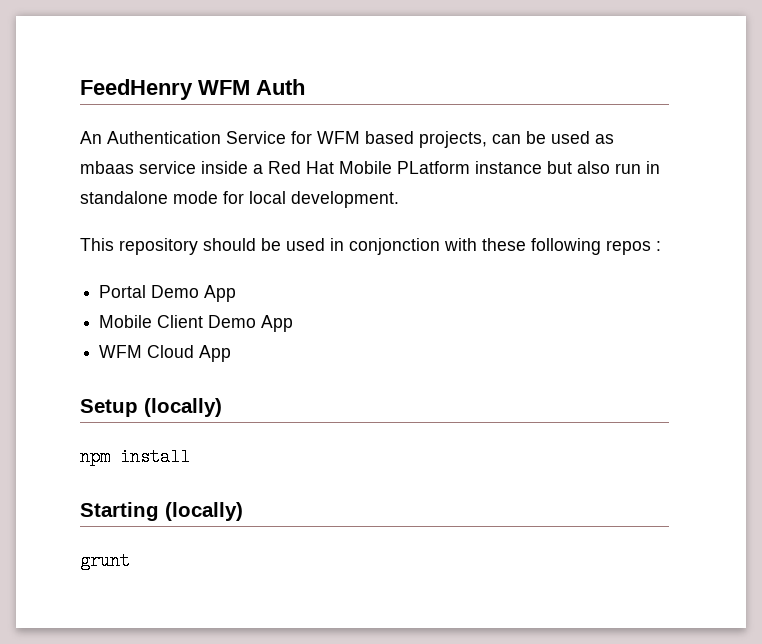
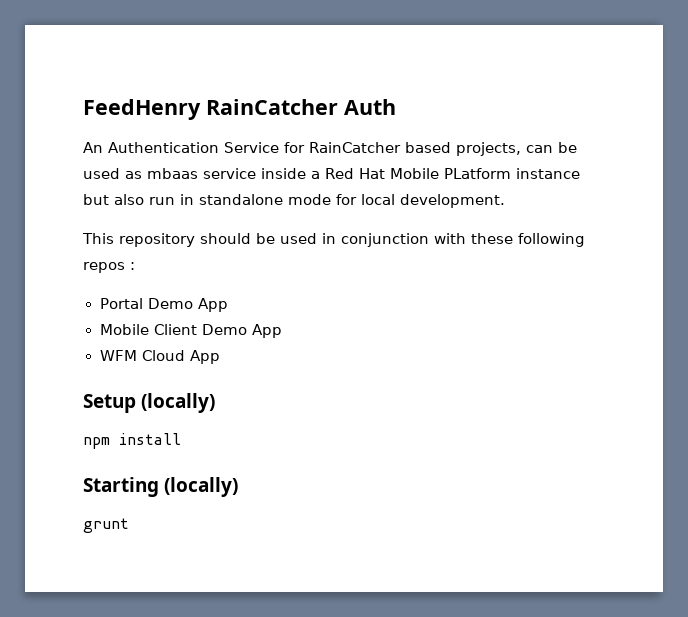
- FeedHenry WFM Auth
+ FeedHenry RainCatcher Auth
- An Authentication Service for WFM based projects, can be used as mbaas service inside a Red Hat Mobile PLatform instance but also run in standalone mode for local development.
+ An Authentication Service for RainCatcher based projects, can be used as mbaas service inside a Red Hat Mobile PLatform instance but also run in standalone mode for local development.
- This repository should be used in conjonction with these following repos :
+ This repository should be used in conjunction with these following repos :

